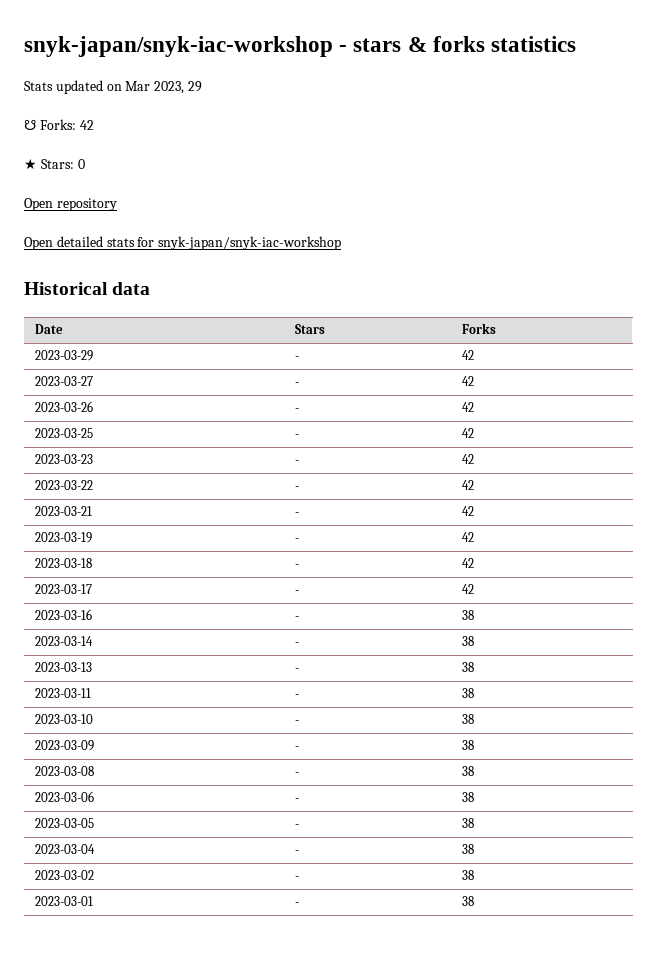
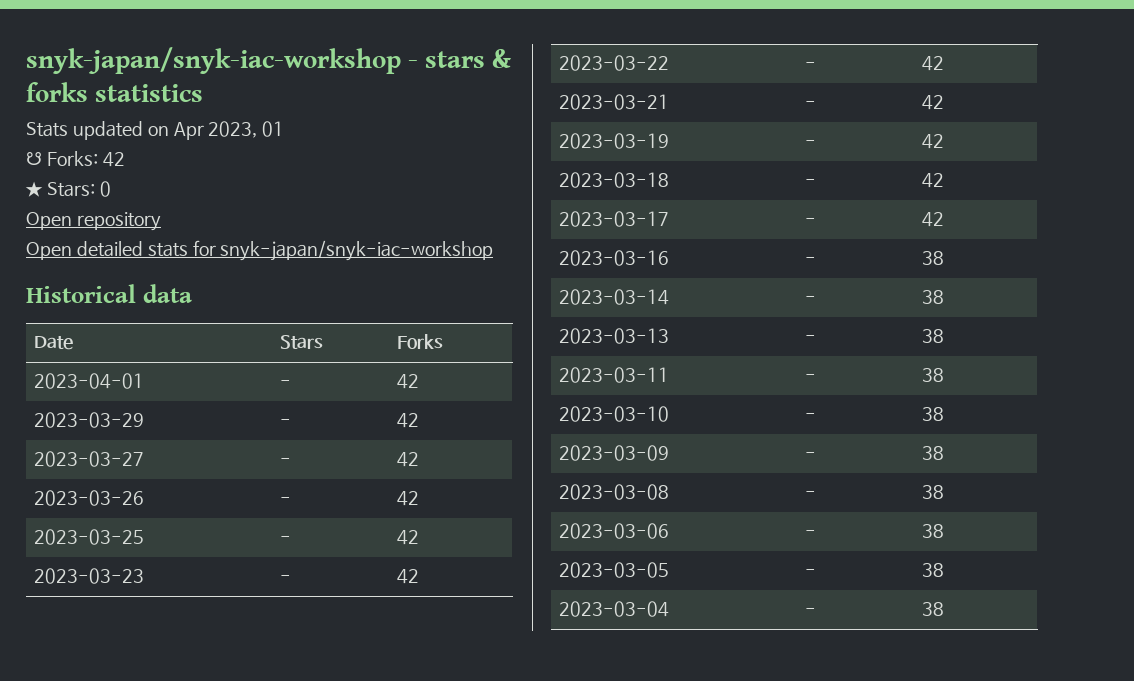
- Stats updated on Mar 2023, 29
+ Stats updated on Apr 2023, 01
+ 2023-04-01 | - | 42
- 2023-03-02 | - | 38
- 2023-03-01 | - | 38

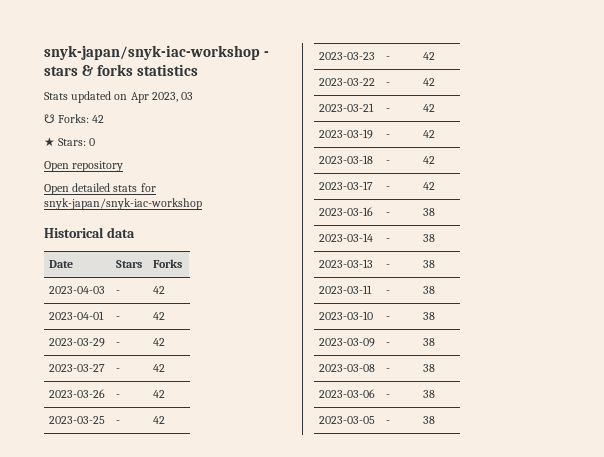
- Stats updated on Apr 2023, 01
+ Stats updated on Apr 2023, 03
+ 2023-04-03 | - | 42
- 2023-03-04 | - | 38

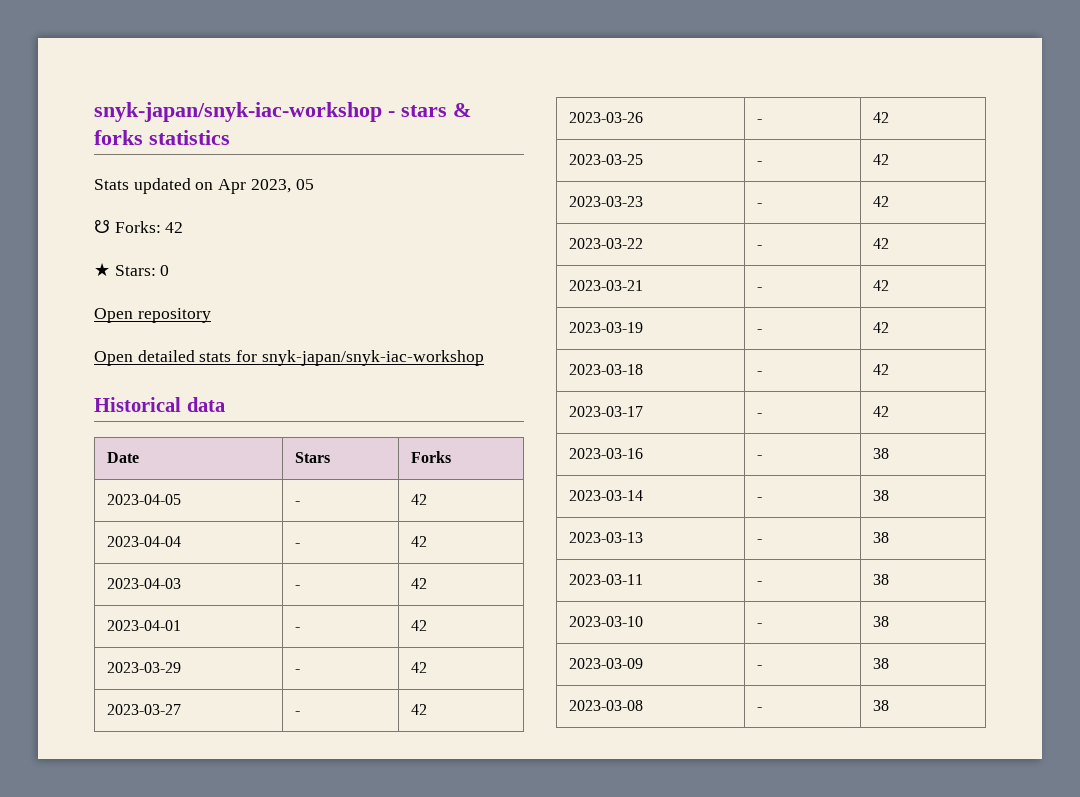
- Stats updated on Apr 2023, 03
+ Stats updated on Apr 2023, 05
+ 2023-04-05 | - | 42
+ 2023-04-04 | - | 42
- 2023-03-06 | - | 38
- 2023-03-05 | - | 38

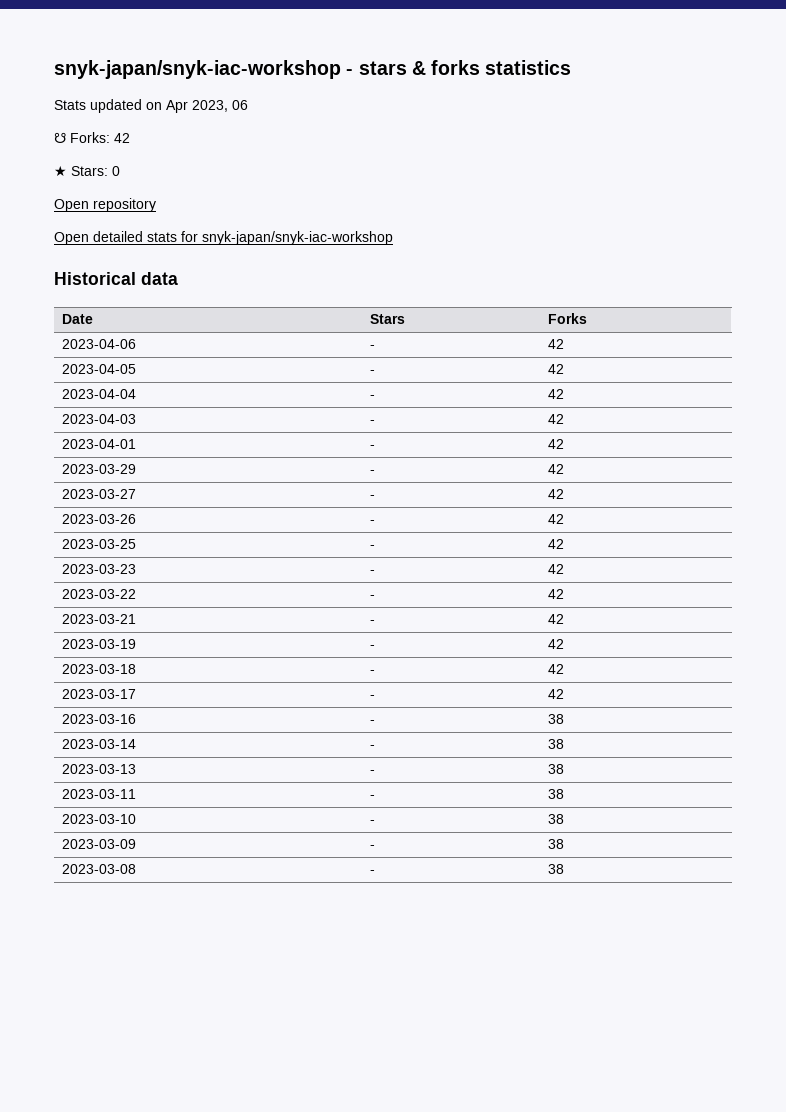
- Stats updated on Apr 2023, 05
+ Stats updated on Apr 2023, 06
+ 2023-04-06 | - | 42

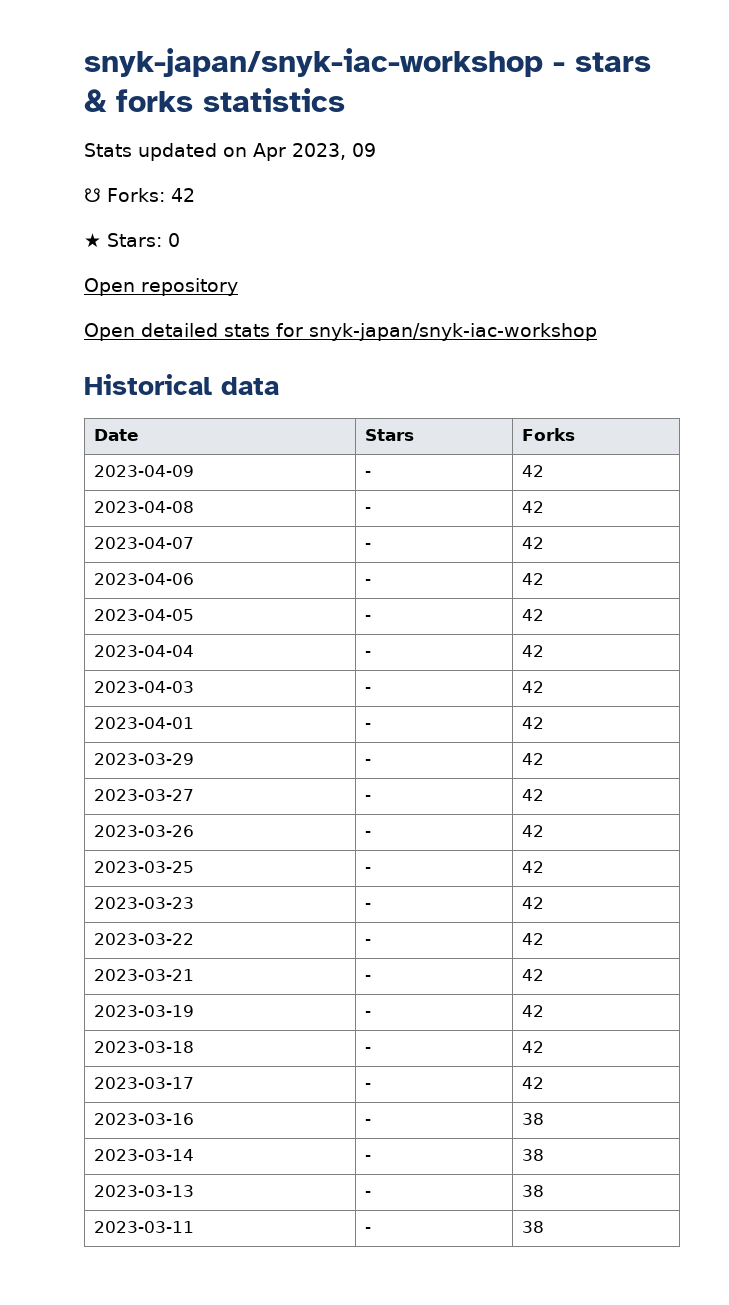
- Stats updated on Apr 2023, 06
+ Stats updated on Apr 2023, 09
+ 2023-04-09 | - | 42
+ 2023-04-08 | - | 42
+ 2023-04-07 | - | 42
- 2023-03-10 | - | 38
- 2023-03-09 | - | 38
- 2023-03-08 | - | 38

